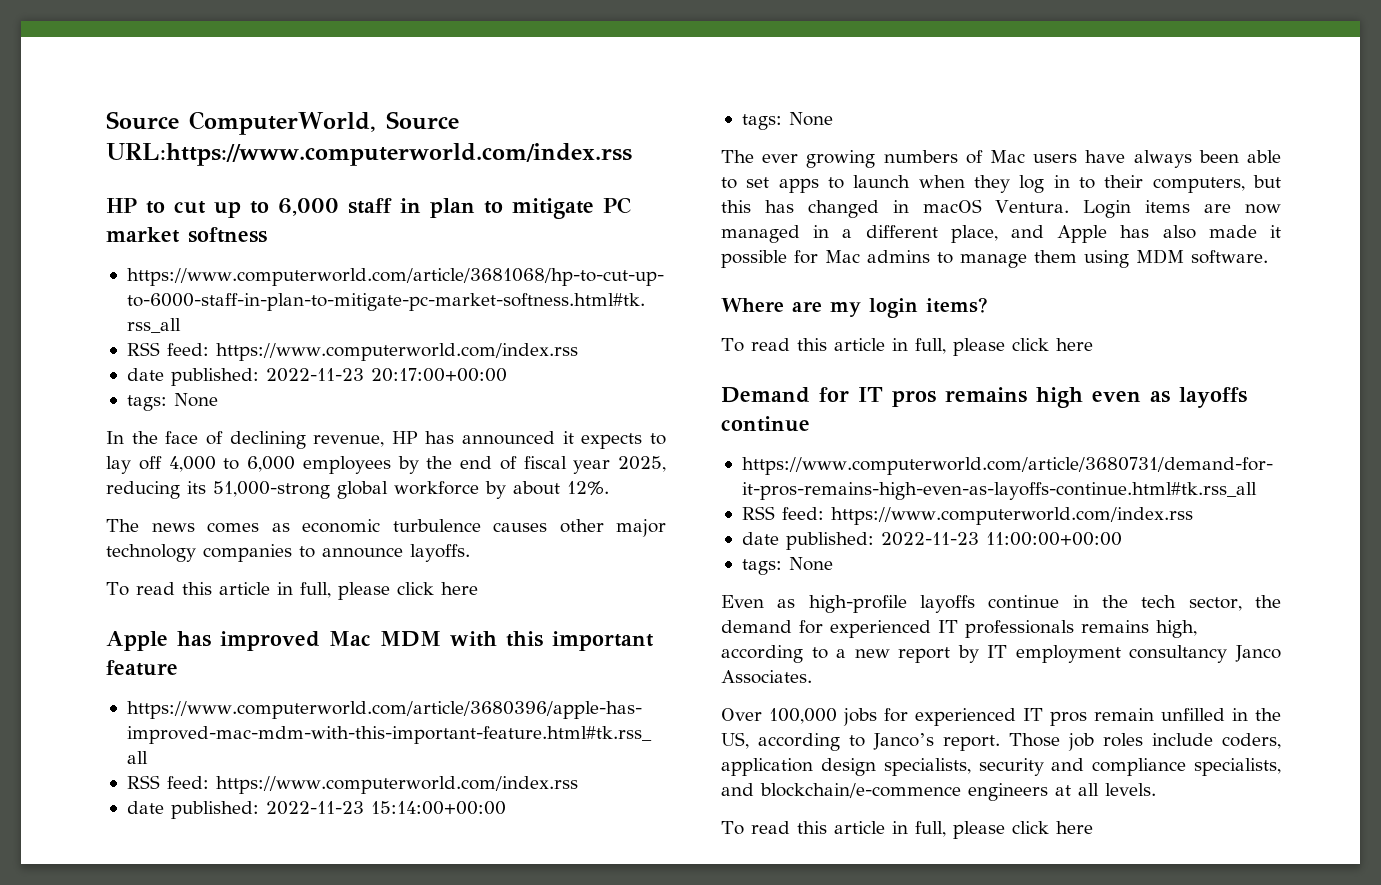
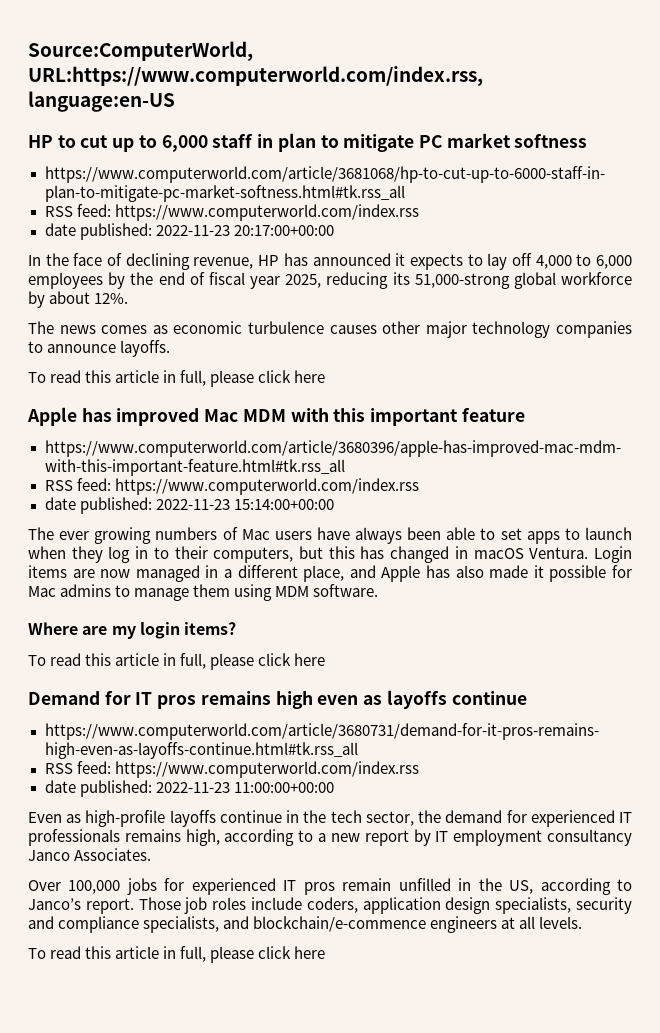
- Source ComputerWorld, Source URL:https://www.computerworld.com/index.rss
+ Source:ComputerWorld, URL:https://www.computerworld.com/index.rss, language:en-US
  date published: 2022-11-23 20:17:00+00:00
- tags: None
  date published: 2022-11-23 15:14:00+00:00
- tags: None
  date published: 2022-11-23 11:00:00+00:00
- tags: None

